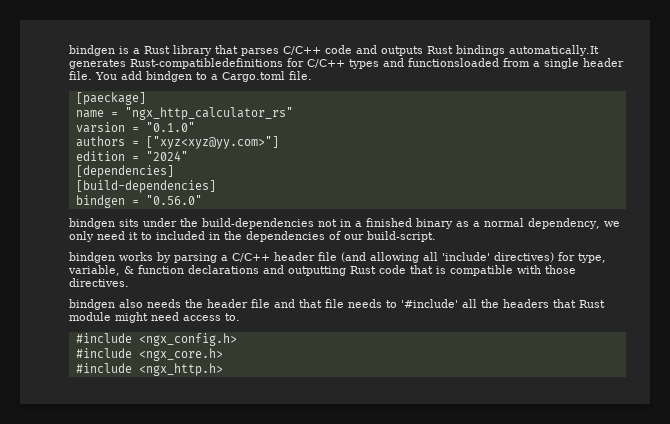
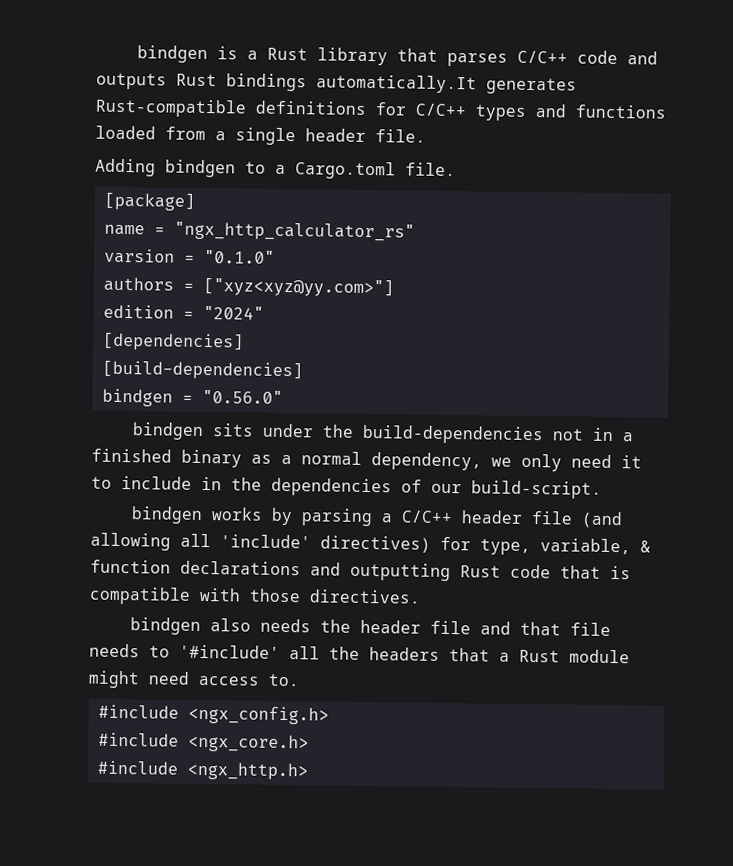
- bindgen is a Rust library that parses C/C++ code and outputs Rust bindings automatically.It generates Rust-compatibledefinitions for C/C++ types and functionsloaded from a single header file. You add bindgen to a Cargo.toml file.
+ bindgen is a Rust library that parses C/C++ code and outputs Rust bindings automatically.It generates Rust-compatible definitions for C/C++ types and functions loaded from a single header file.
+ Adding bindgen to a Cargo.toml file.
- [paeckage]
+ [package]
- bindgen sits under the build-dependencies not in a finished binary as a normal dependency, we only need it to included in the dependencies of our build-script.
+ bindgen sits under the build-dependencies not in a finished binary as a normal dependency, we only need it to include in the dependencies of our build-script.
- bindgen also needs the header file and that file needs to '#include' all the headers that Rust module might need access to.
+ bindgen also needs the header file and that file needs to '#include' all the headers that a Rust module might need access to.

